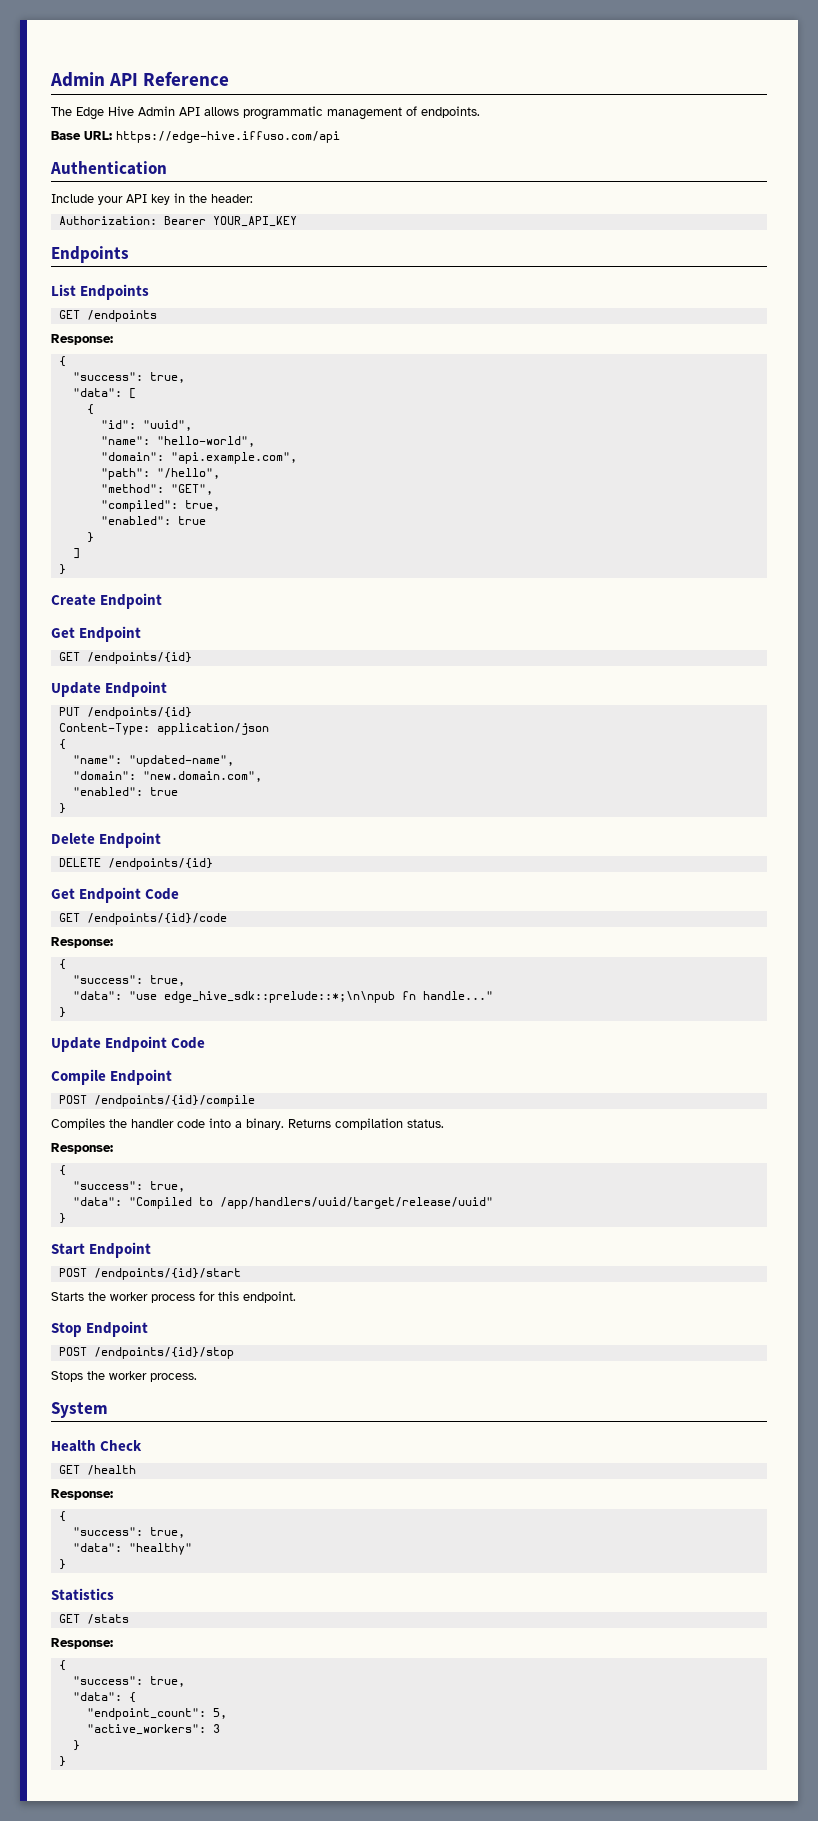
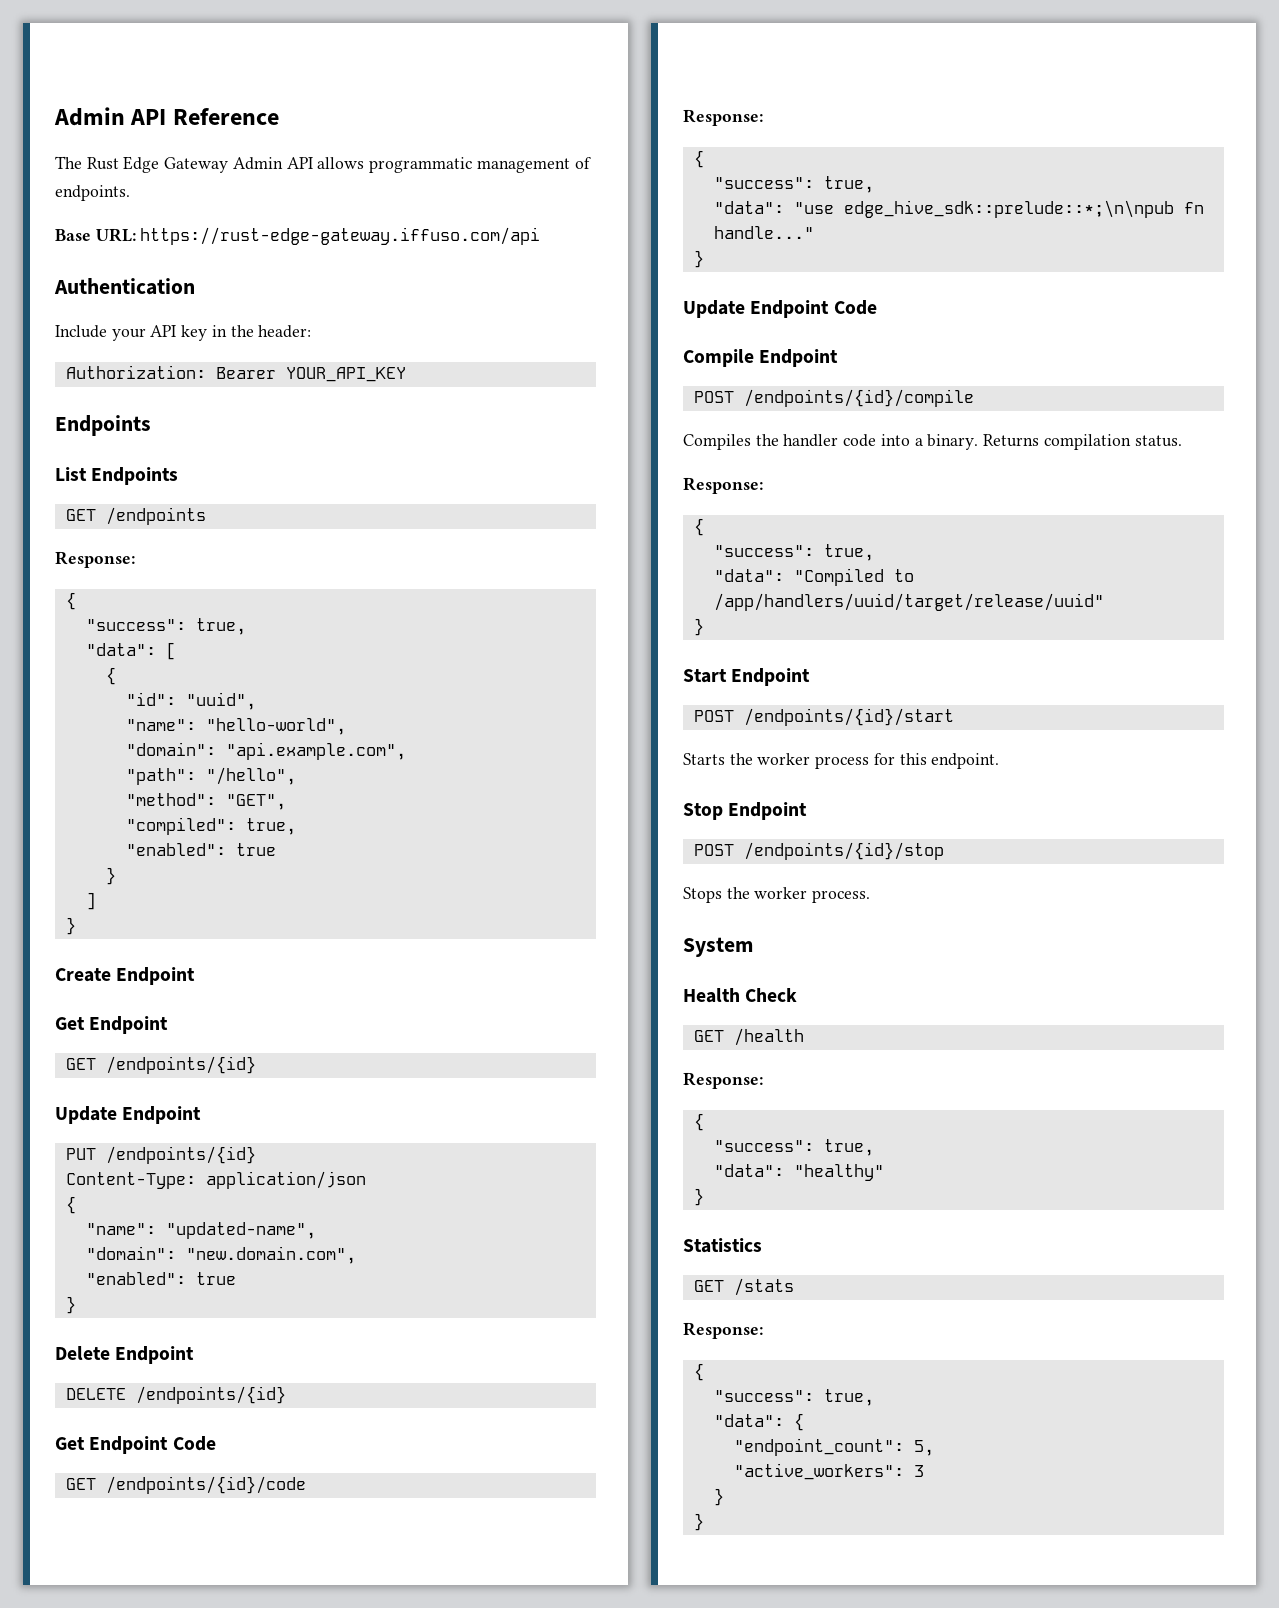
- The Edge Hive Admin API allows programmatic management of endpoints.
+ The Rust Edge Gateway Admin API allows programmatic management of endpoints.
- Base URL: https://edge-hive.iffuso.com/api
+ Base URL: https://rust-edge-gateway.iffuso.com/api

